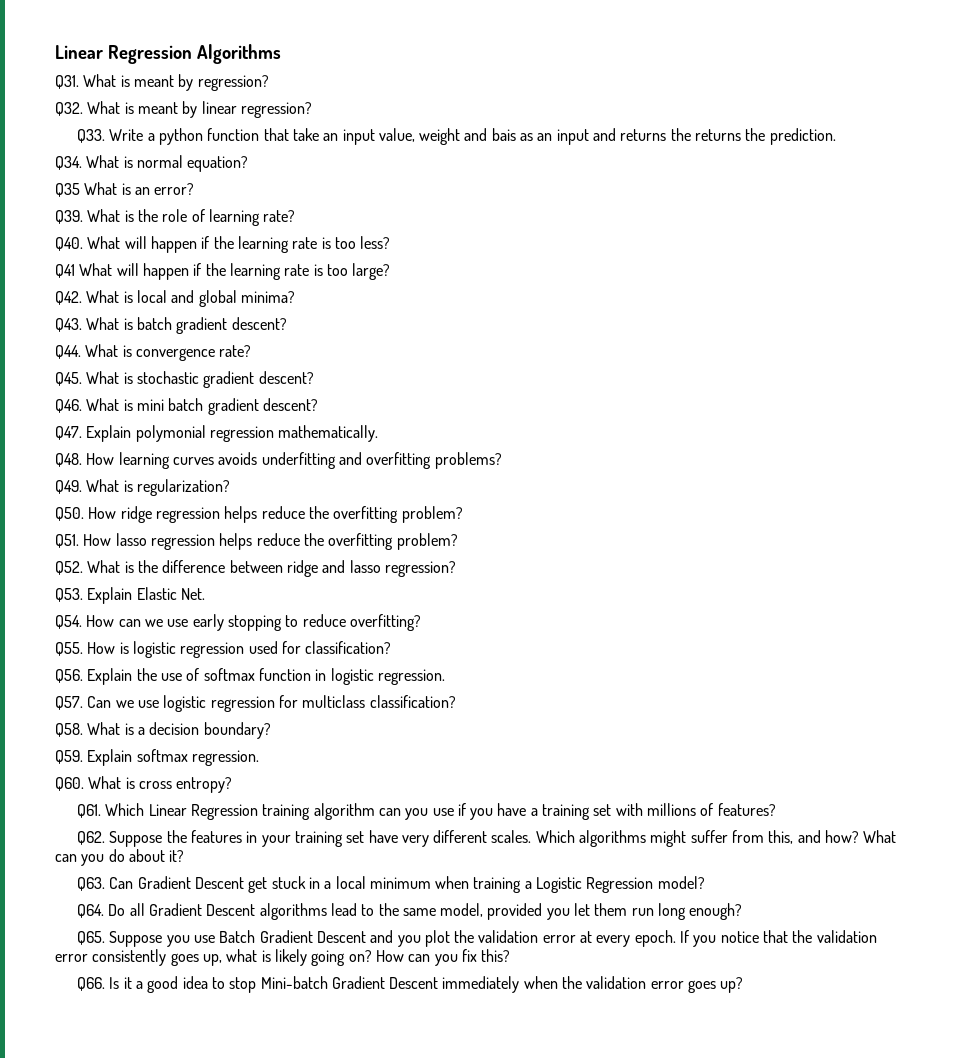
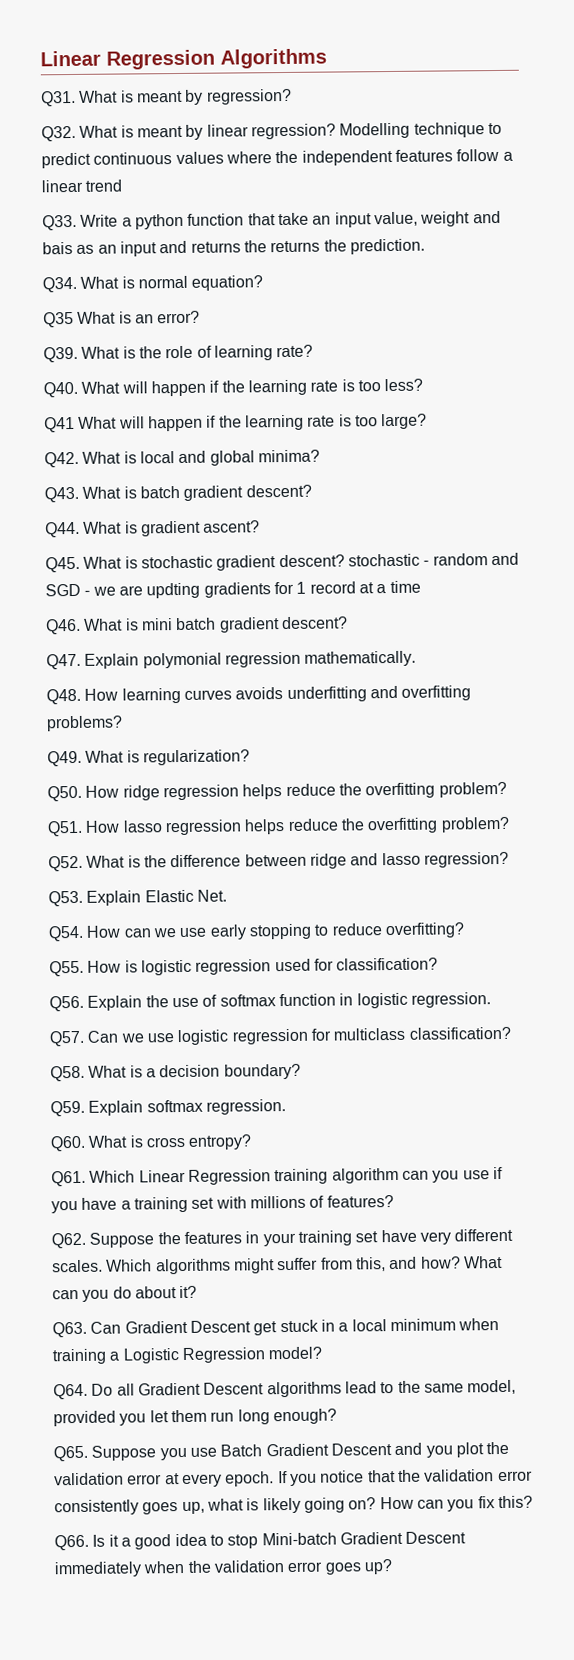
+ Modelling technique to predict continuous values where the independent features follow a linear trend
- Q44. What is convergence rate?
+ Q44. What is gradient ascent?
- Q45. What is stochastic gradient descent?
+ Q45. What is stochastic gradient descent? stochastic - random and SGD - we are updting gradients for 1 record at a time

